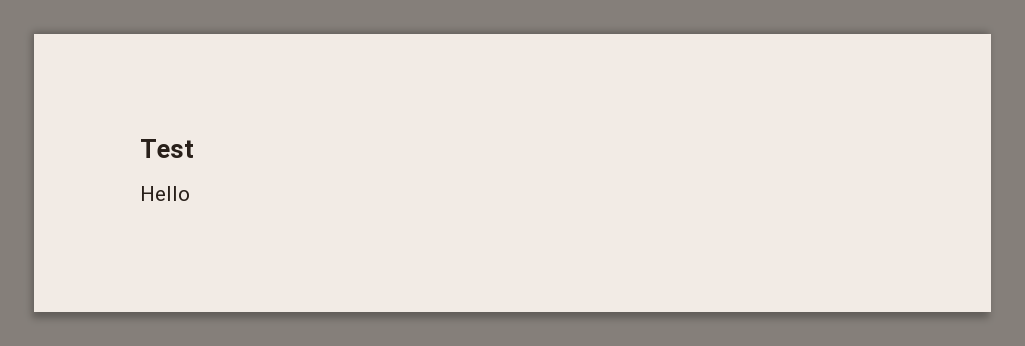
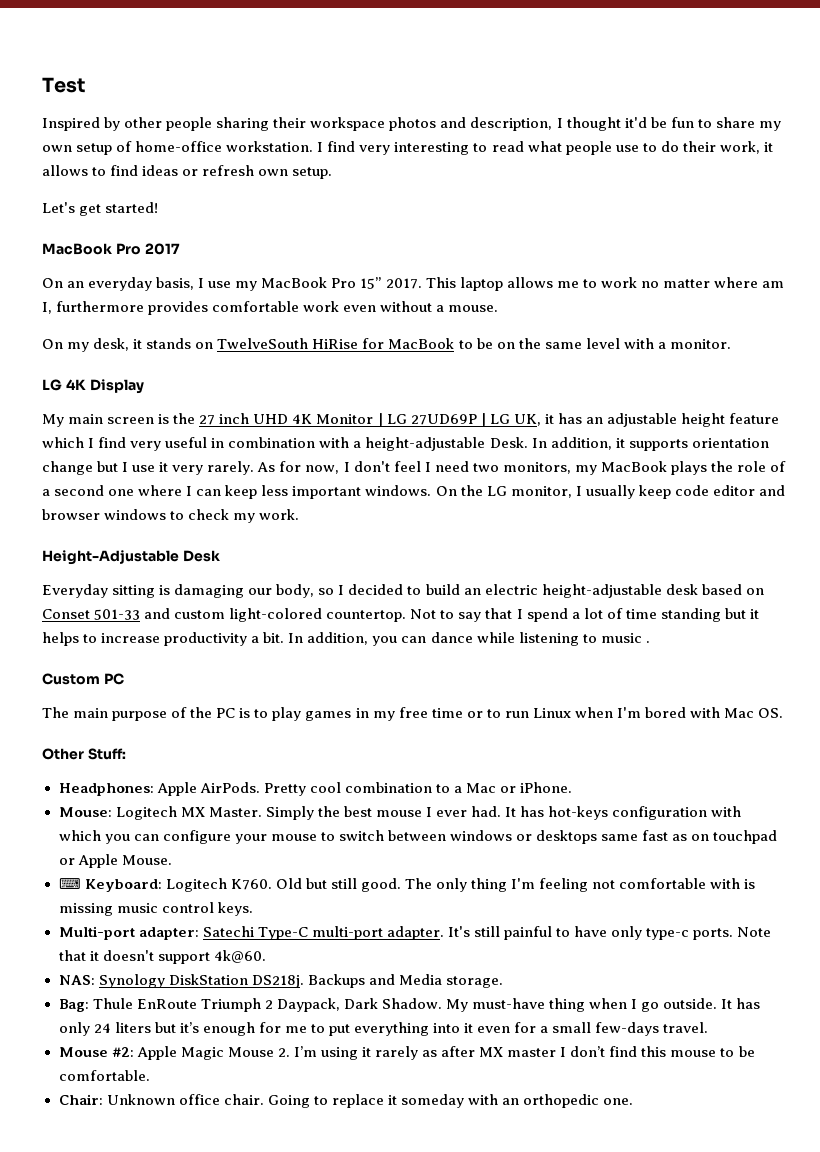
- Hello
+ Inspired by other people sharing their workspace photos and description, I thought it'd be fun to share my own setup of home-office workstation. I find very interesting to read what people use to do their work, it allows to find ideas or refresh own setup.
+ Let's get started!
+ MacBook Pro 2017
+ On an everyday basis, I use my MacBook Pro 15” 2017. This laptop allows me to work no matter where am I, furthermore provides comfortable work even without a mouse.
+ On my desk, it stands on TwelveSouth HiRise for MacBook to be on the same level with a monitor.
+ LG 4K Display
+ My main screen is the 27 inch UHD 4K Monitor | LG 27UD69P | LG UK, it has an adjustable height feature which I find very useful in combination with a height-adjustable Desk. In addition, it supports orientation change but I use it very rarely. As for now, I don't feel I need two monitors, my MacBook plays the role of a second one where I can keep less important windows. On the LG monitor, I usually keep code editor and browser windows to check my work.
+ Height-Adjustable Desk
+ Everyday sitting is damaging our body, so I decided to build an electric height-adjustable desk based on Conset 501-33 and custom light-colored countertop. Not to say that I spend a lot of time standing but it helps to increase productivity a bit. In addition, you can dance while listening to music .
+ Custom PC
+ The main purpose of the PC is to play games in my free time or to run Linux when I'm bored with Mac OS.
+ Other Stuff:
+ Headphones: Apple AirPods. Pretty cool combination to a Mac or iPhone.
+ Mouse: Logitech MX Master. Simply the best mouse I ever had. It has hot-keys configuration with which you can configure your mouse to switch between windows or desktops same fast as on touchpad or Apple Mouse.
+ ⌨ Keyboard: Logitech K760. Old but still good. The only thing I'm feeling not comfortable with is missing music control keys.
+ Multi-port adapter: Satechi Type-C multi-port adapter. It's still painful to have only type-c ports. Note that it doesn't support 4k@60.
+ NAS: Synology DiskStation DS218j. Backups and Media storage.
+ Bag: Thule EnRoute Triumph 2 Daypack, Dark Shadow. My must-have thing when I go outside. It has only 24 liters but it’s enough for me to put everything into it even for a small few-days travel.
+ Mouse #2: Apple Magic Mouse 2. I’m using it rarely as after MX master I don’t find this mouse to be comfortable.
+ Chair: Unknown office chair. Going to replace it someday with an orthopedic one.

